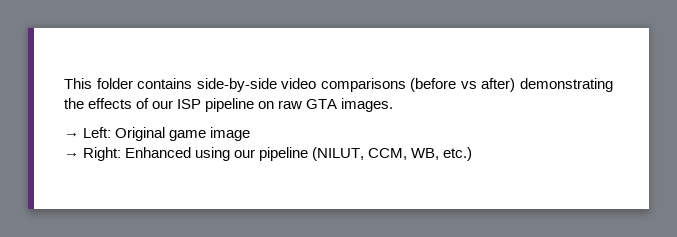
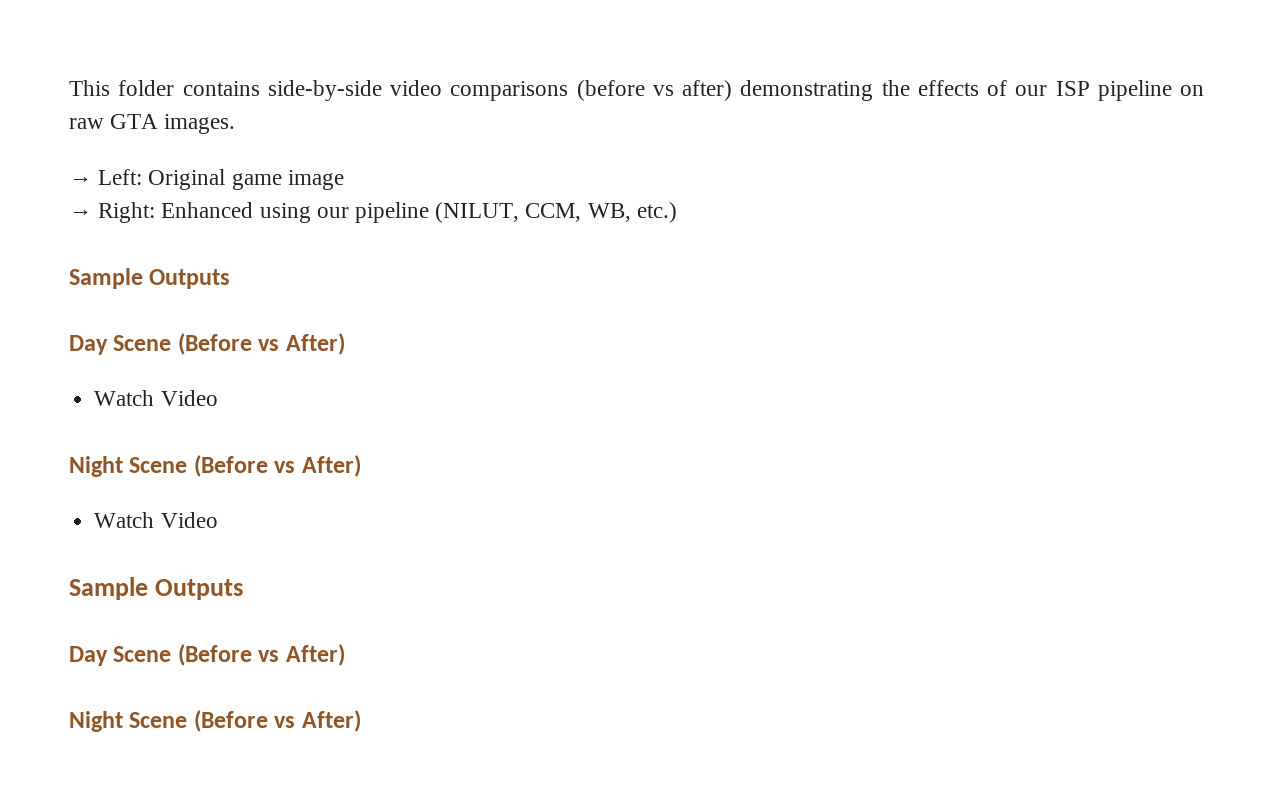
  → Right: Enhanced using our pipeline (NILUT, CCM, WB, etc.)
+ Sample Outputs
+ Day Scene (Before vs After)
+ Watch Video
+ Night Scene (Before vs After)
+ Watch Video
+ Sample Outputs
+ Day Scene (Before vs After)
+ Night Scene (Before vs After)

